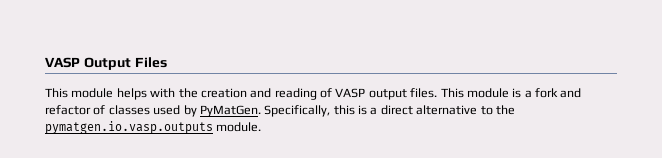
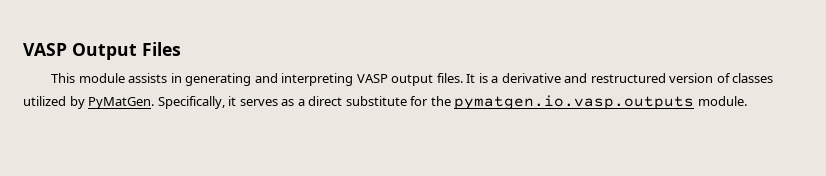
- This module helps with the creation and reading of VASP output files. This module is a fork and refactor of classes used by PyMatGen.
+ This module assists in generating and interpreting VASP output files. It is a derivative and restructured version of classes utilized by PyMatGen.
- Specifically, this is a direct alternative to the pymatgen.io.vasp.outputs module.
+ Specifically, it serves as a direct substitute for the pymatgen.io.vasp.outputs module.

